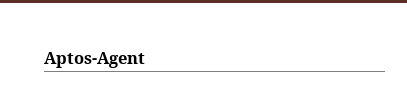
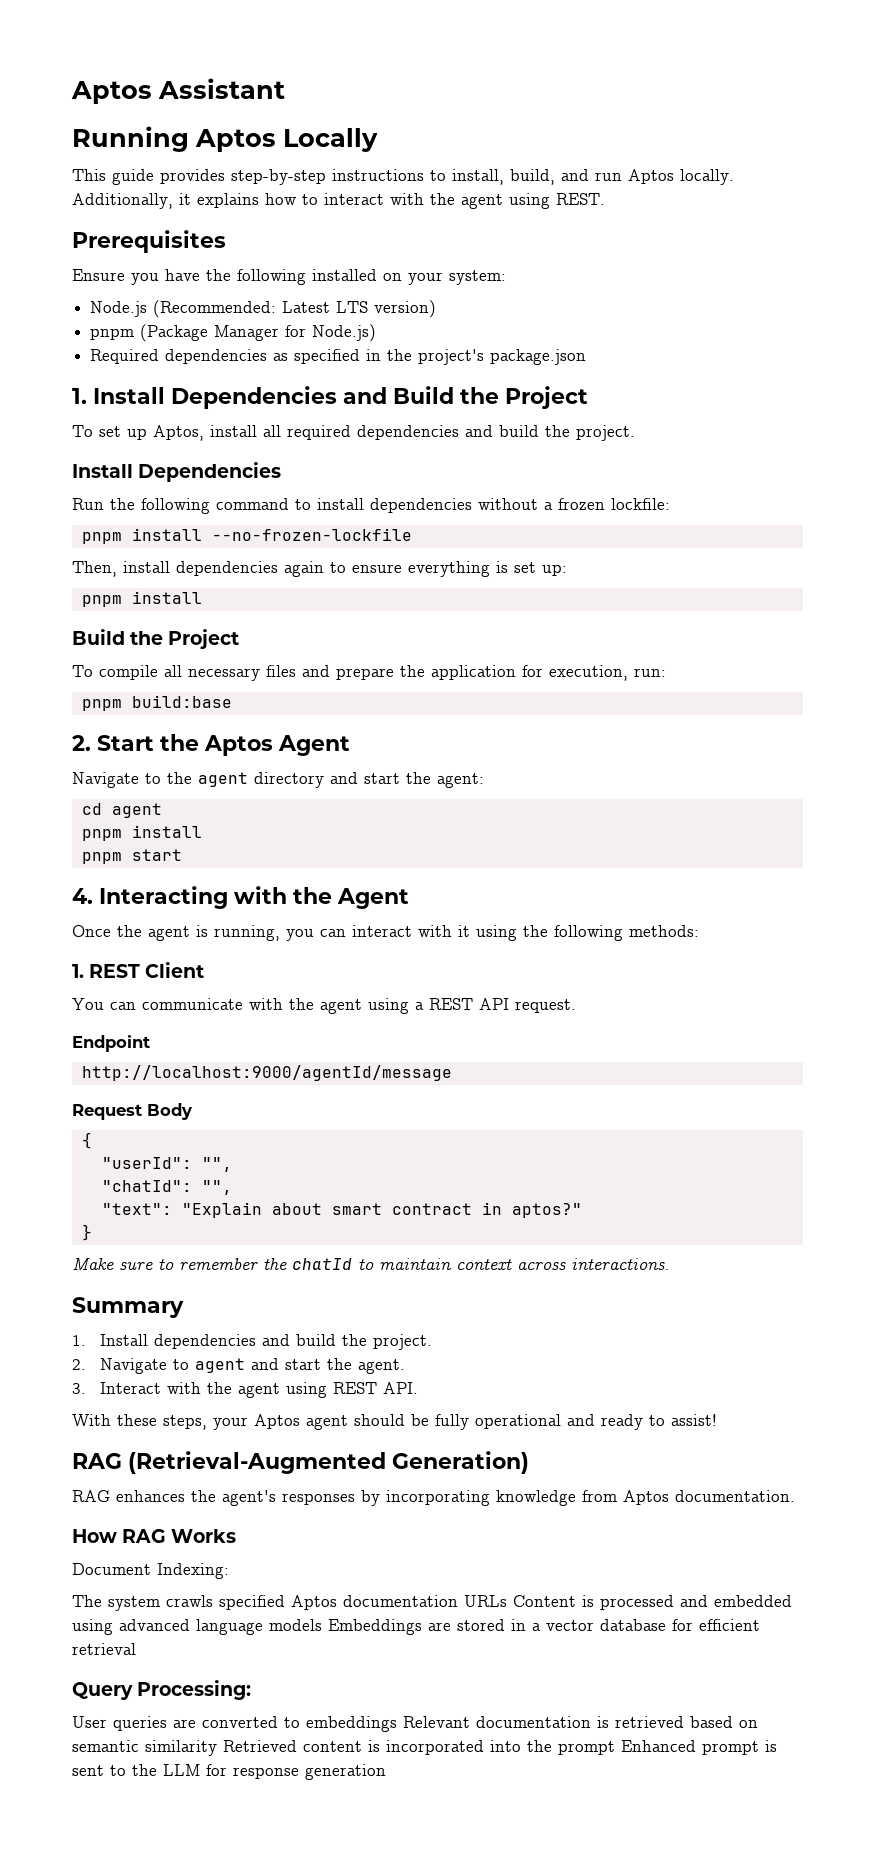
- Aptos-Agent
+ Aptos Assistant
+ Running Aptos Locally
+ This guide provides step-by-step instructions to install, build, and run Aptos locally. Additionally, it explains how to interact with the agent using REST.
+ Prerequisites
+ Ensure you have the following installed on your system:
+ Node.js (Recommended: Latest LTS version)
+ pnpm (Package Manager for Node.js)
+ Required dependencies as specified in the project's package.json
+ 1. Install Dependencies and Build the Project
+ To set up Aptos, install all required dependencies and build the project.
+ Install Dependencies
+ Run the following command to install dependencies without a frozen lockfile:
+ pnpm install --no-frozen-lockfile
+ Then, install dependencies again to ensure everything is set up:
+ pnpm install
+ Build the Project
+ To compile all necessary files and prepare the application for execution, run:
+ pnpm build:base
+ 2. Start the Aptos Agent
+ Navigate to the agent directory and start the agent:
+ cd agent
+ pnpm install
+ pnpm start
+ 4. Interacting with the Agent
+ Once the agent is running, you can interact with it using the following methods:
+ 1. REST Client
+ You can communicate with the agent using a REST API request.
+ Endpoint
+ http://localhost:9000/agentId/message
+ Request Body
+ {
+ "userId": "",
+ "chatId": "",
+ "text": "Explain about smart contract in aptos?"
+ }
+ Make sure to remember the chatId to maintain context across interactions.
+ Summary
+ 1. Install dependencies and build the project.
+ 2. Navigate to agent and start the agent.
+ 3. Interact with the agent using REST API.
+ With these steps, your Aptos agent should be fully operational and ready to assist!
+ RAG (Retrieval-Augmented Generation)
+ RAG enhances the agent's responses by incorporating knowledge from Aptos documentation.
+ How RAG Works
+ Document Indexing:
+ The system crawls specified Aptos documentation URLs Content is processed and embedded using advanced language models Embeddings are stored in a vector database for efficient retrieval
+ Query Processing:
+ User queries are converted to embeddings Relevant documentation is retrieved based on semantic similarity Retrieved content is incorporated into the prompt Enhanced prompt is sent to the LLM for response generation

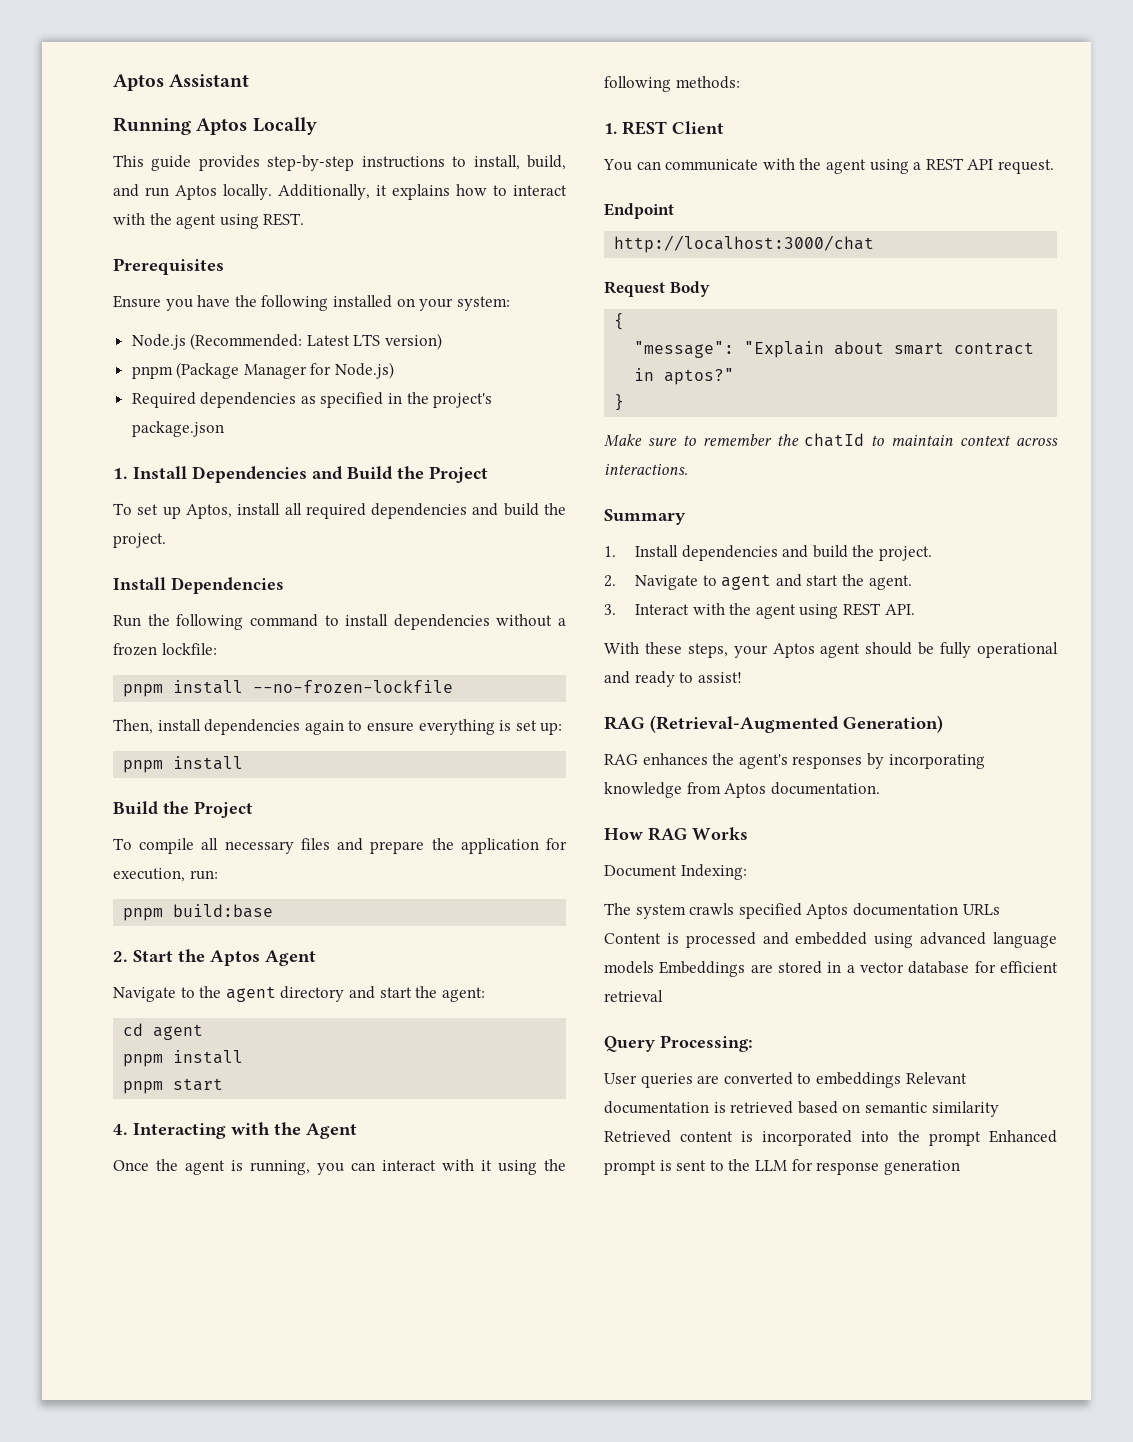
- http://localhost:9000/agentId/message
+ http://localhost:3000/chat
- "userId": "",
- "chatId": "",
- "text": "Explain about smart contract in aptos?"
+ "message": "Explain about smart contract in aptos?"

